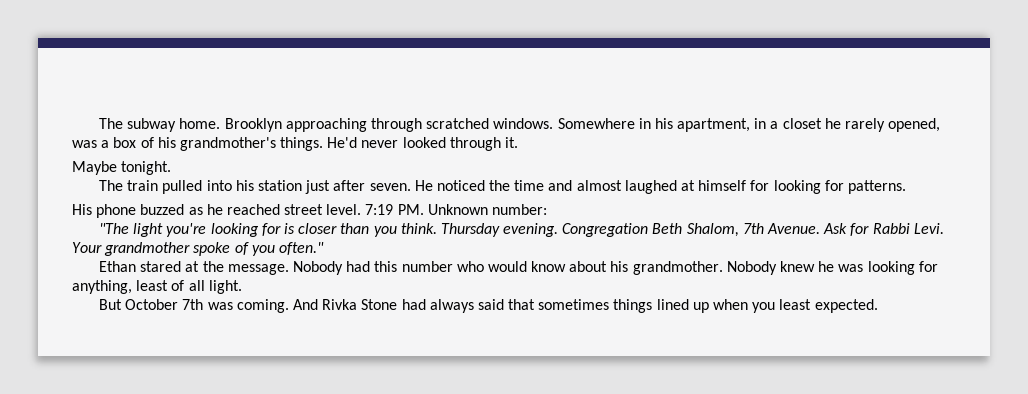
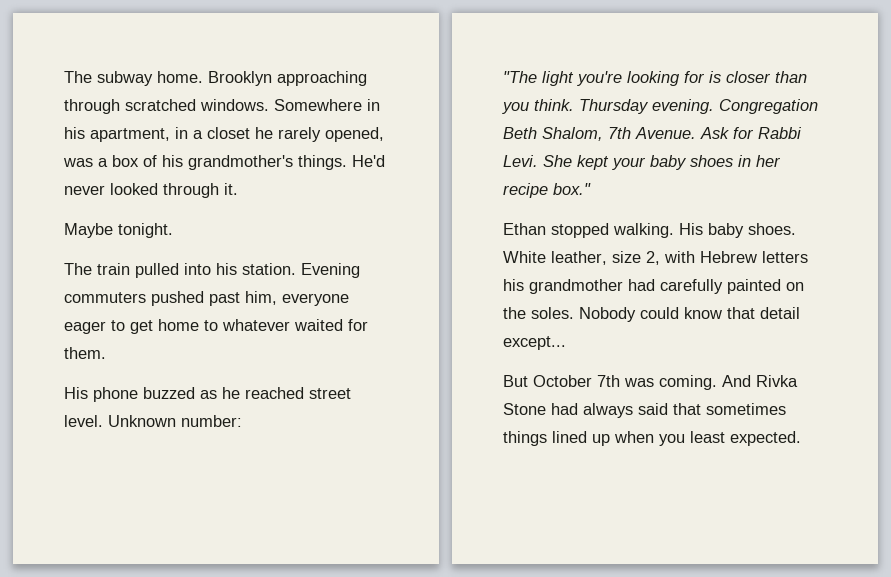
- The train pulled into his station just after seven. He noticed the time and almost laughed at himself for looking for patterns.
+ The train pulled into his station. Evening commuters pushed past him, everyone eager to get home to whatever waited for them.
- 7:19 PM. Unknown number:
+ Unknown number:
- Your grandmother spoke of you often."
- Ethan stared at the message. Nobody had this number who would know about his grandmother. Nobody knew he was looking for anything, least of all light.
+ She kept your baby shoes in her recipe box."
+ Ethan stopped walking. His baby shoes. White leather, size 2, with Hebrew letters his grandmother had carefully painted on the soles. Nobody could know that detail except...

